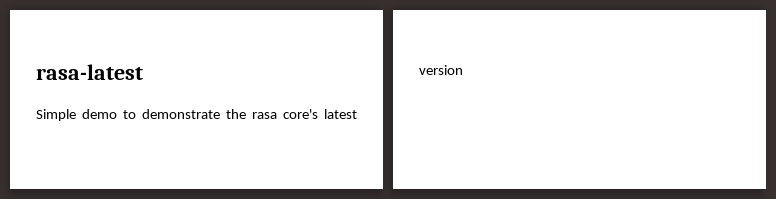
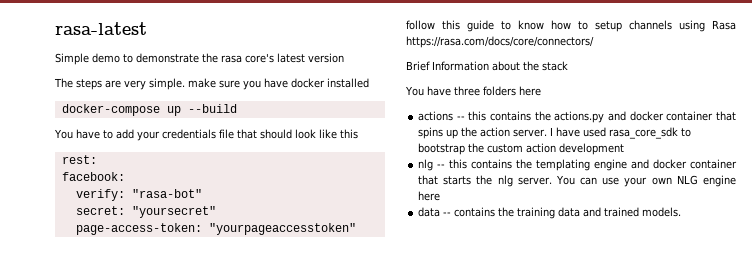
+ The steps are very simple. make sure you have docker installed
+ docker-compose up --build
+ You have to add your credentials file that should look like this
+ rest:
+ facebook:
+ verify: "rasa-bot"
+ secret: "yoursecret"
+ page-access-token: "yourpageaccesstoken"
+ follow this guide to know how to setup channels using Rasa https://rasa.com/docs/core/connectors/
+ Brief Information about the stack
+ You have three folders here
+ actions -- this contains the actions.py and docker container that spins up the action server. I have used rasa_core_sdk to bootstrap the custom action development
+ nlg -- this contains the templating engine and docker container that starts the nlg server. You can use your own NLG engine here
+ data -- contains the training data and trained models.

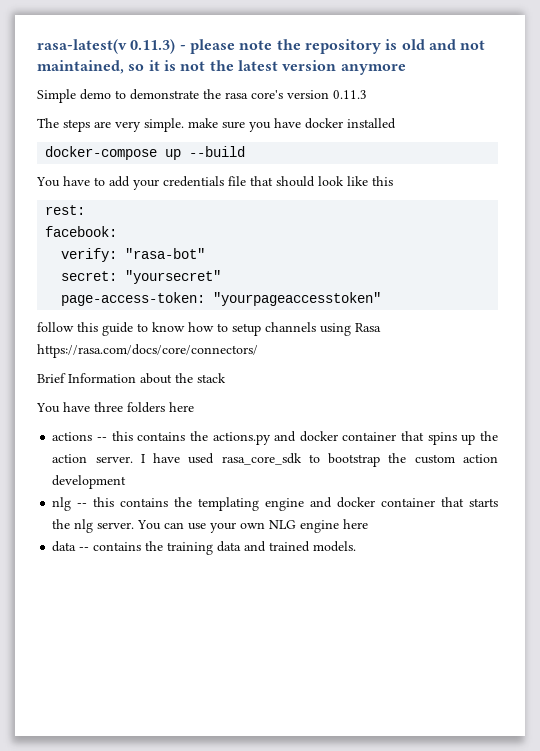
- rasa-latest
+ rasa-latest(v 0.11.3) - please note the repository is old and not maintained, so it is not the latest version anymore
- Simple demo to demonstrate the rasa core's latest version
+ Simple demo to demonstrate the rasa core's version 0.11.3

